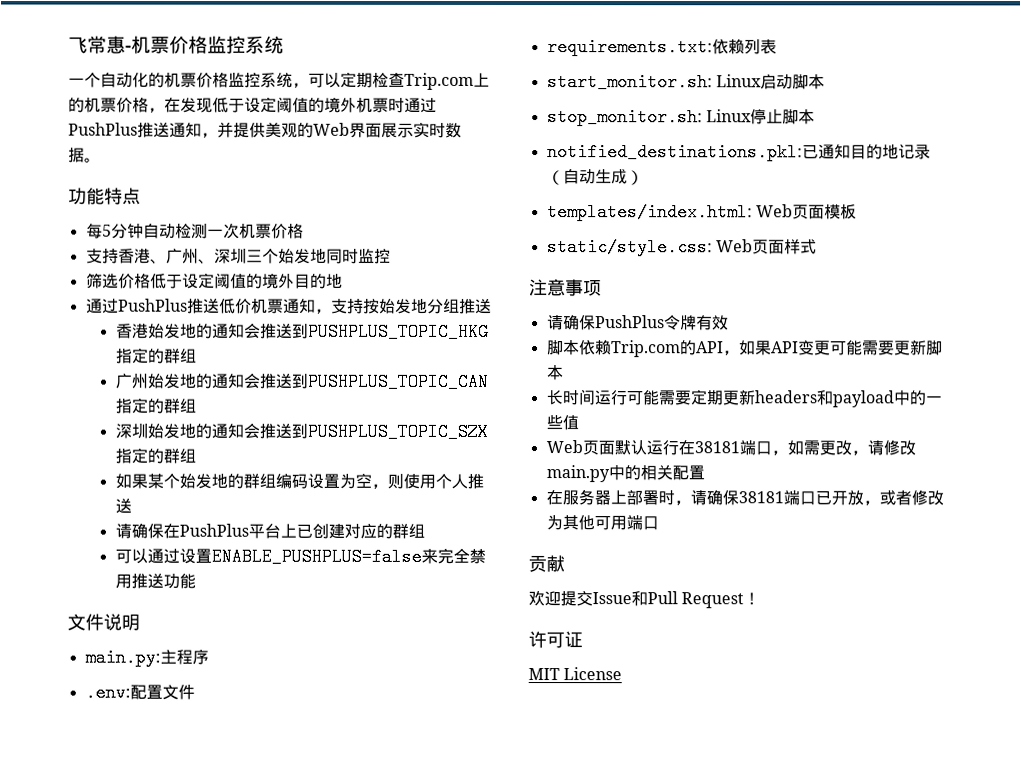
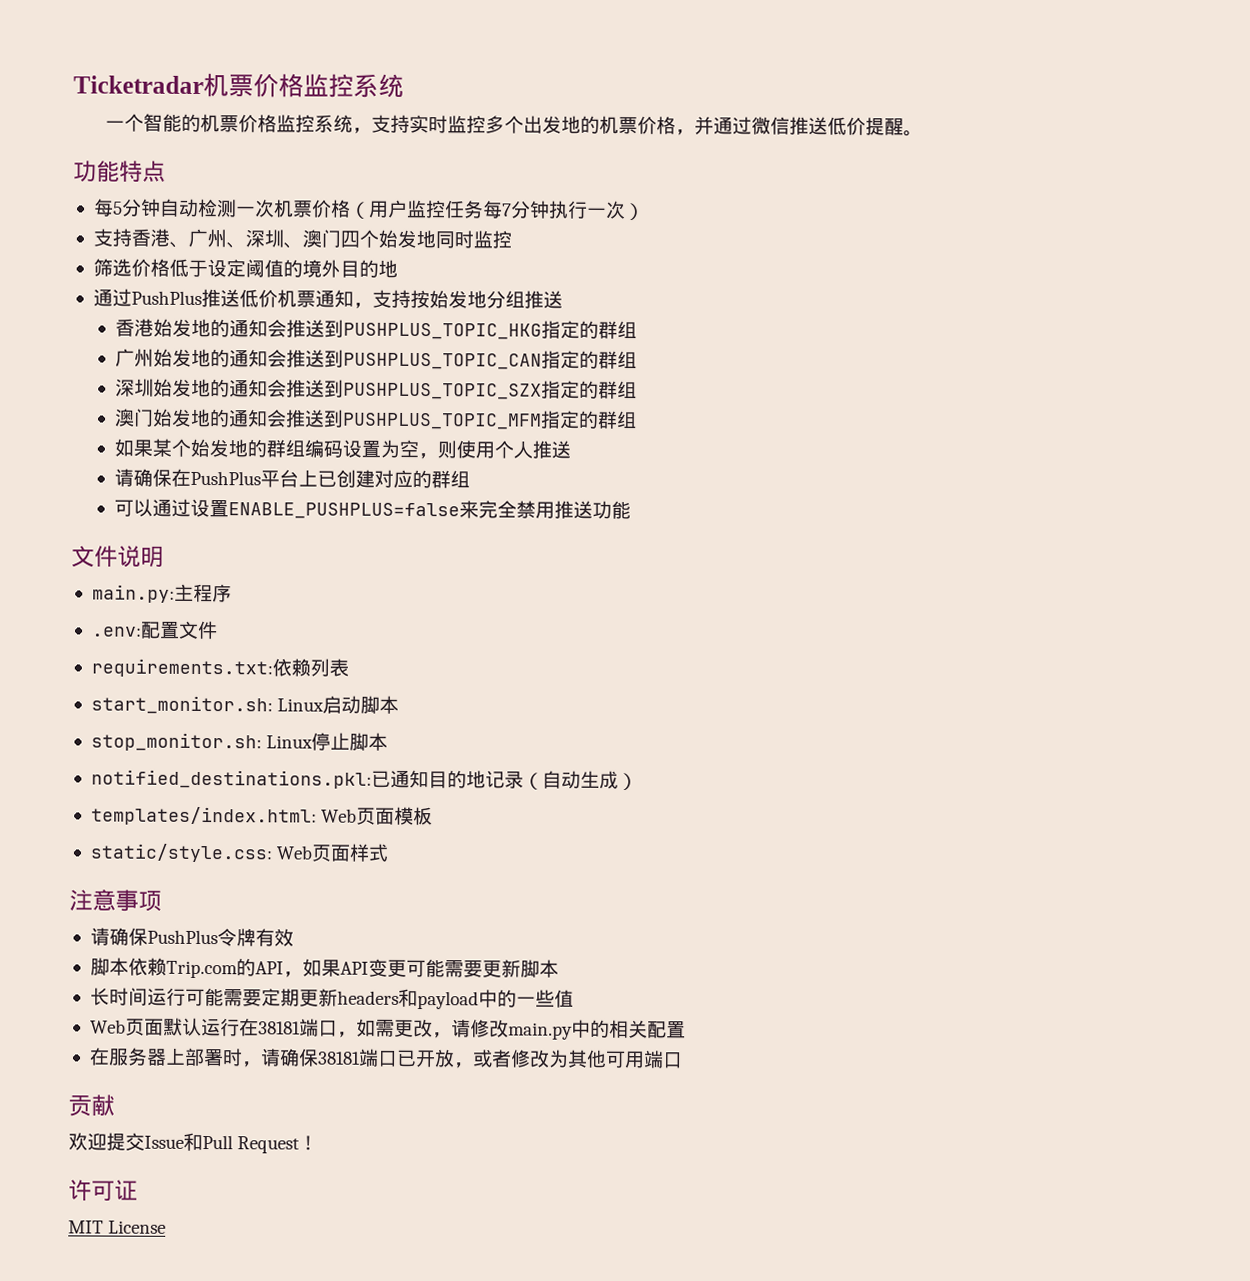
- 飞常惠-机票价格监控系统
+ Ticketradar机票价格监控系统
- 一个自动化的机票价格监控系统，可以定期检查Trip.com上的机票价格，在发现低于设定阈值的境外机票时通过PushPlus推送通知，并提供美观的Web界面展示实时数据。
+ 一个智能的机票价格监控系统，支持实时监控多个出发地的机票价格，并通过微信推送低价提醒。
- 每5分钟自动检测一次机票价格
+ 每5分钟自动检测一次机票价格（用户监控任务每7分钟执行一次）
- 支持香港、广州、深圳三个始发地同时监控
+ 支持香港、广州、深圳、澳门四个始发地同时监控
+ 澳门始发地的通知会推送到PUSHPLUS_TOPIC_MFM指定的群组

